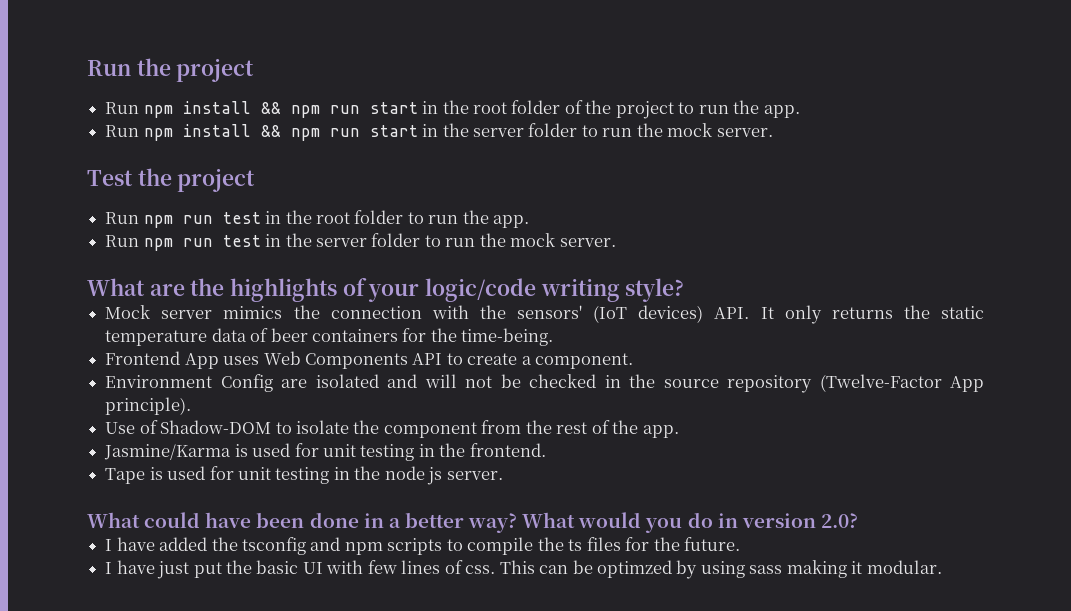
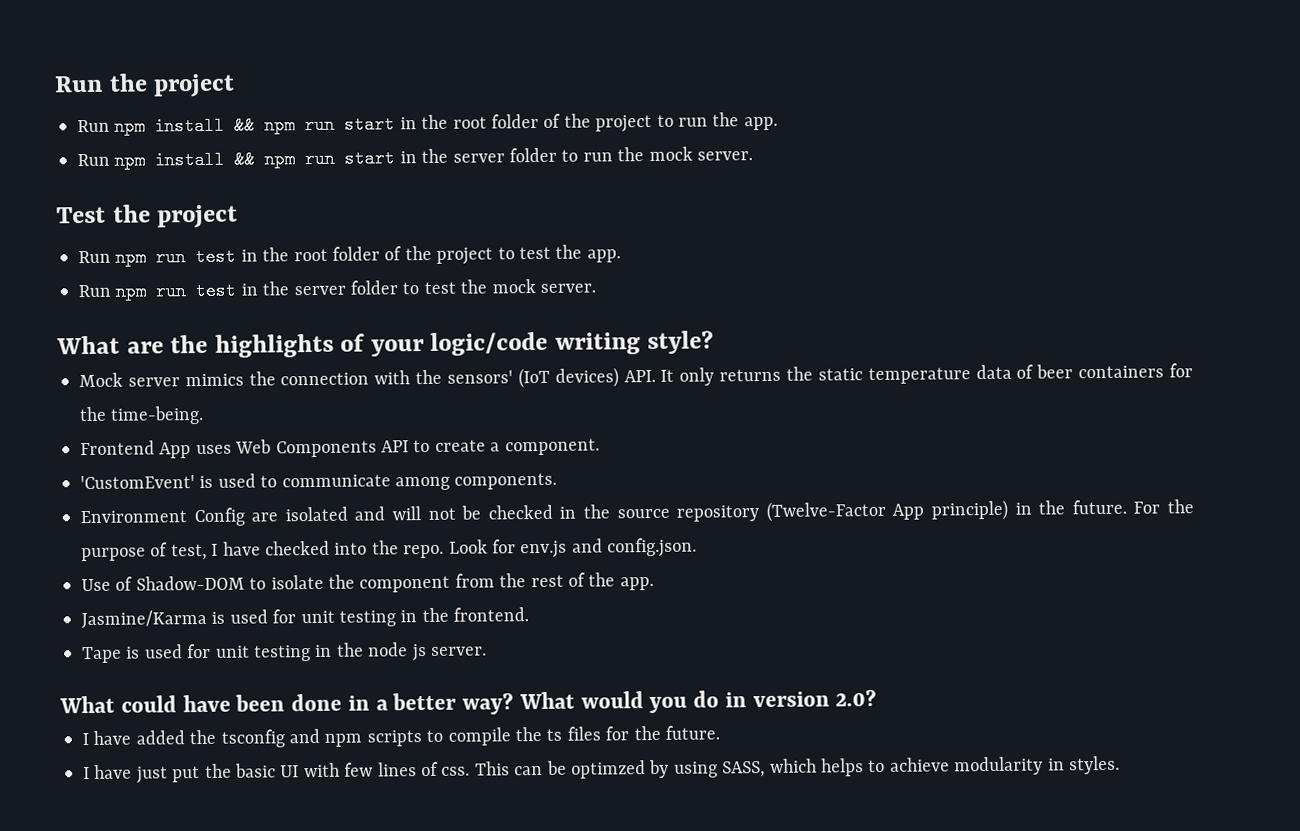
- Run npm run test in the root folder to run the app.
+ Run npm run test in the root folder of the project to test the app.
- Run npm run test in the server folder to run the mock server.
+ Run npm run test in the server folder to test the mock server.
+ 'CustomEvent' is used to communicate among components.
- Environment Config are isolated and will not be checked in the source repository (Twelve-Factor App principle).
+ Environment Config are isolated and will not be checked in the source repository (Twelve-Factor App principle) in the future. For the purpose of test, I have checked into the repo. Look for env.js and config.json.
- This can be optimzed by using sass making it modular.
+ This can be optimzed by using SASS, which helps to achieve modularity in styles.

